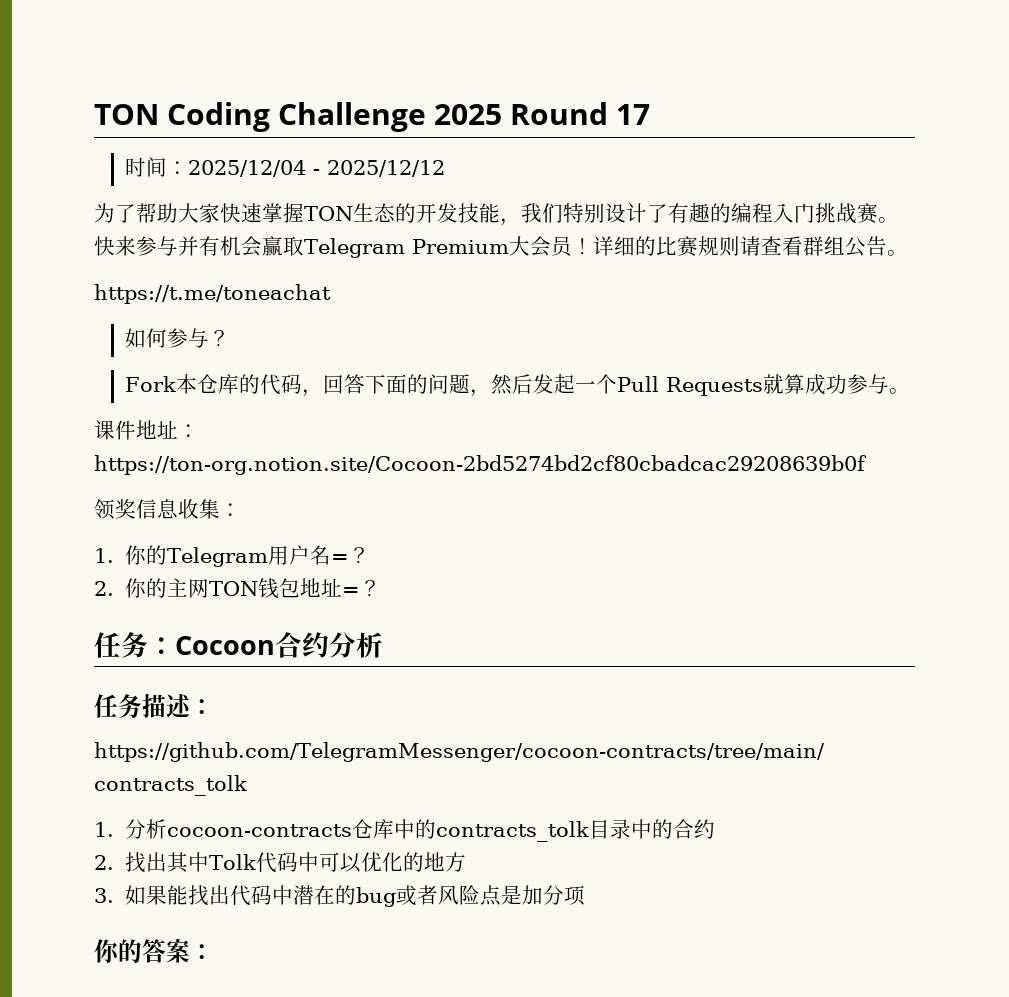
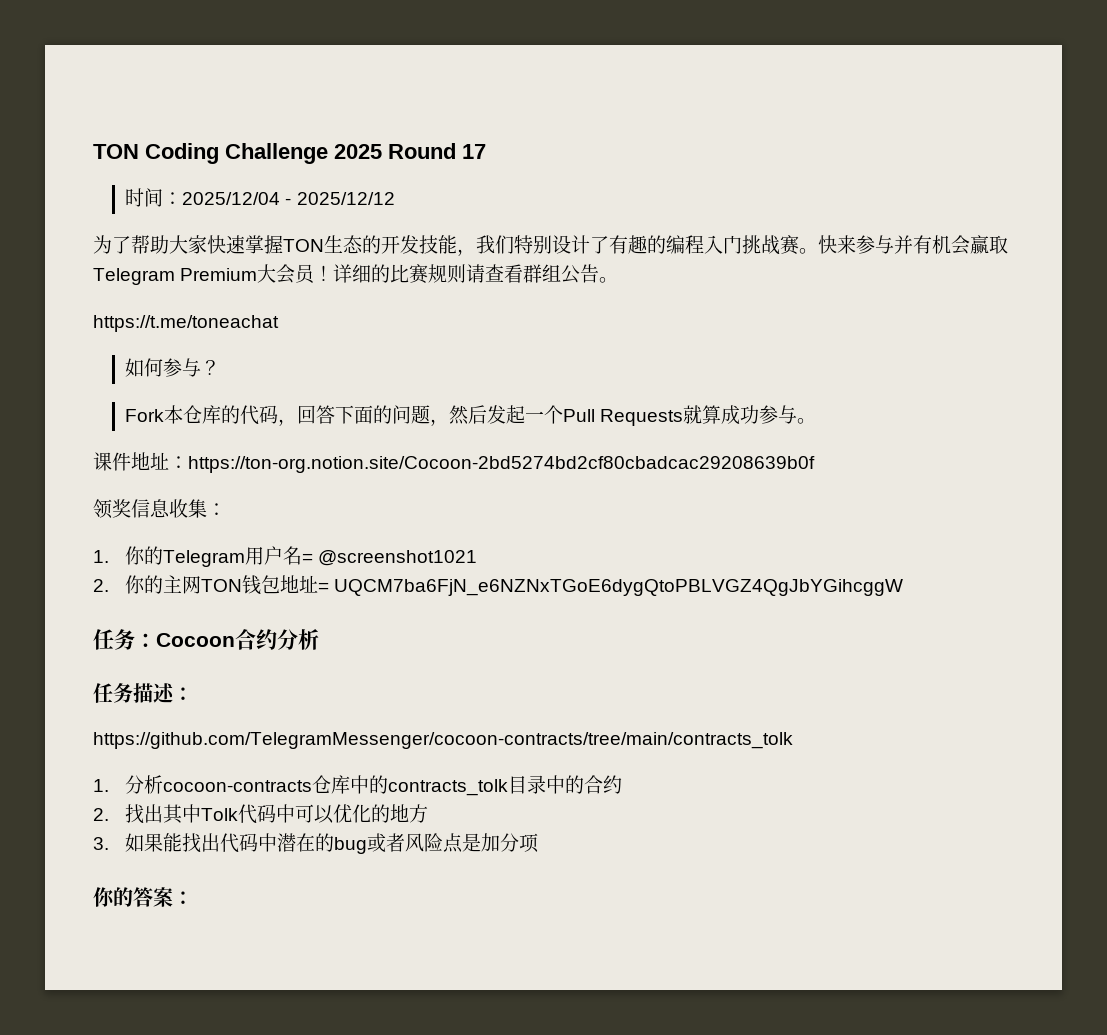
- 1.你的Telegram用户名=？
+ 1.你的Telegram用户名= @screenshot1021
- 2.你的主网TON钱包地址=？
+ 2.你的主网TON钱包地址= UQCM7ba6FjN_e6NZNxTGoE6dygQtoPBLVGZ4QgJbYGihcggW

